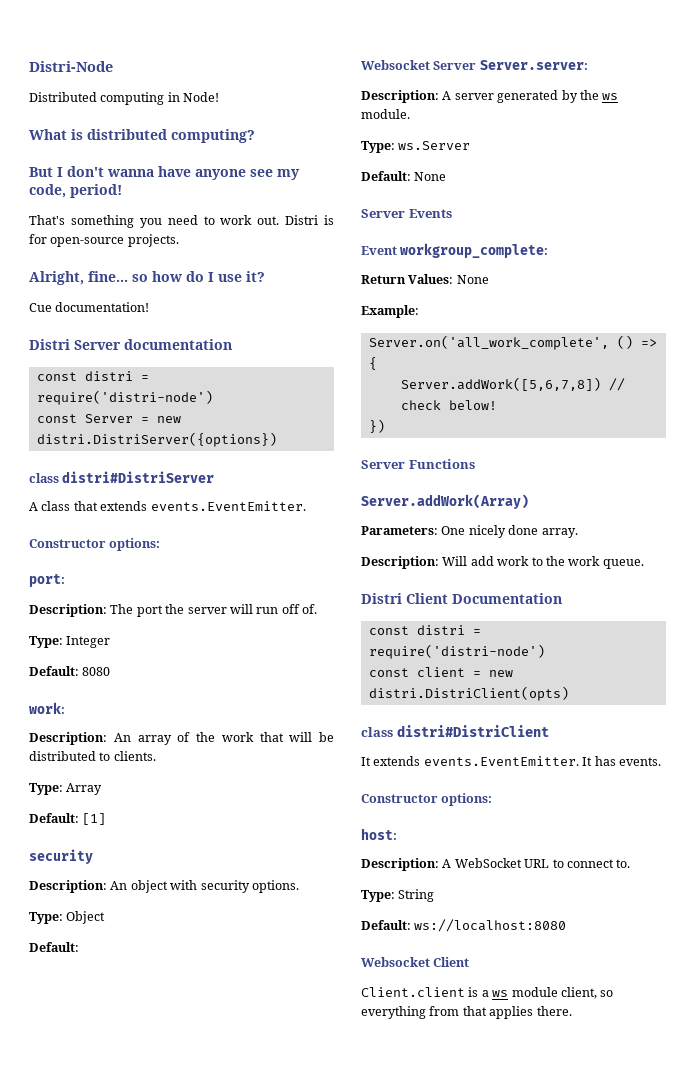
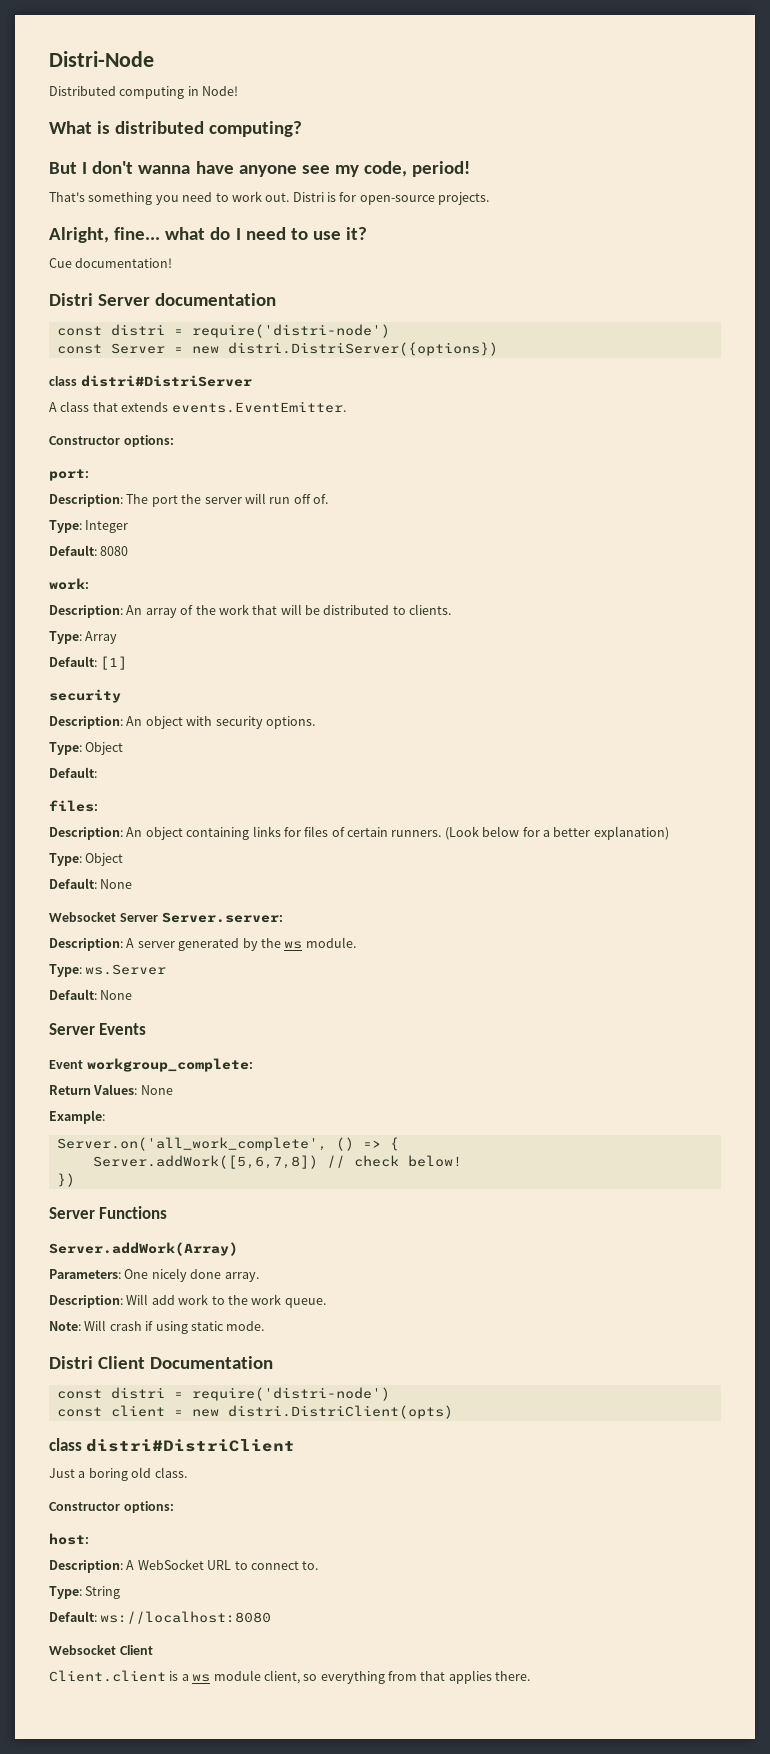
- Alright, fine... so how do I use it?
+ Alright, fine... what do I need to use it?
+ files:
+ Description: An object containing links for files of certain runners. (Look below for a better explanation)
+ Type: Object
+ Default: None
+ Note: Will crash if using static mode.
- It extends events.EventEmitter. It has events.
+ Just a boring old class.

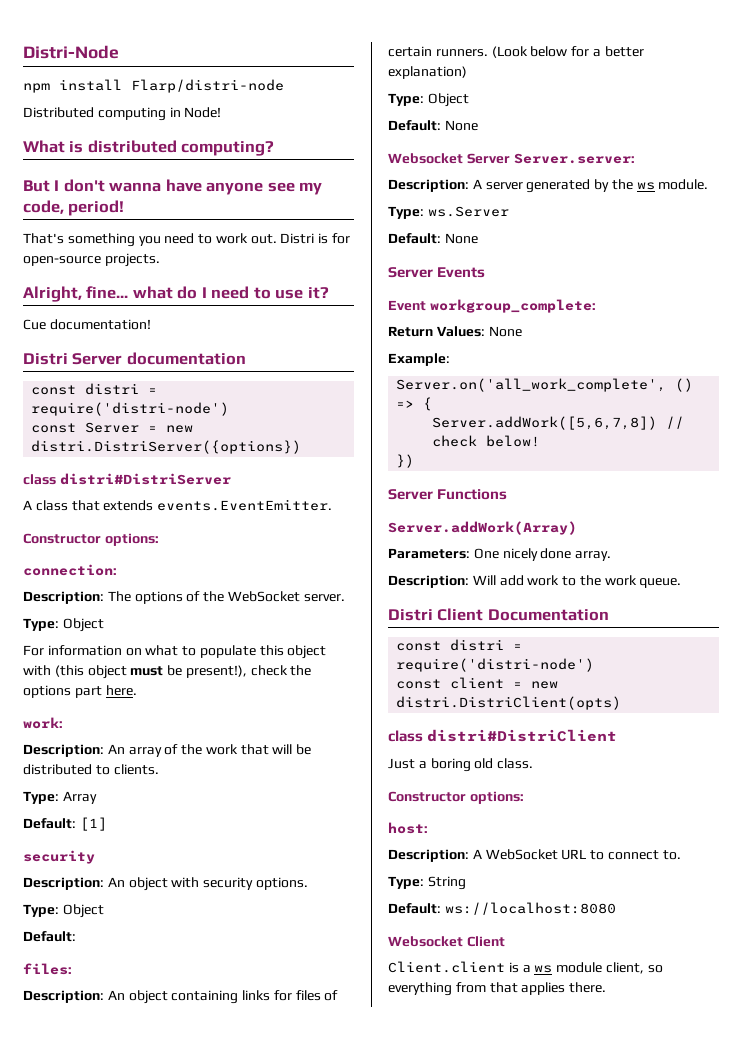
+ npm install Flarp/distri-node
- port:
+ connection:
- Description: The port the server will run off of.
- Type: Integer
- Default: 8080
+ Description: The options of the WebSocket server.
+ Type: Object
+ For information on what to populate this object with (this object must be present!), check the options part here.
- Note: Will crash if using static mode.

